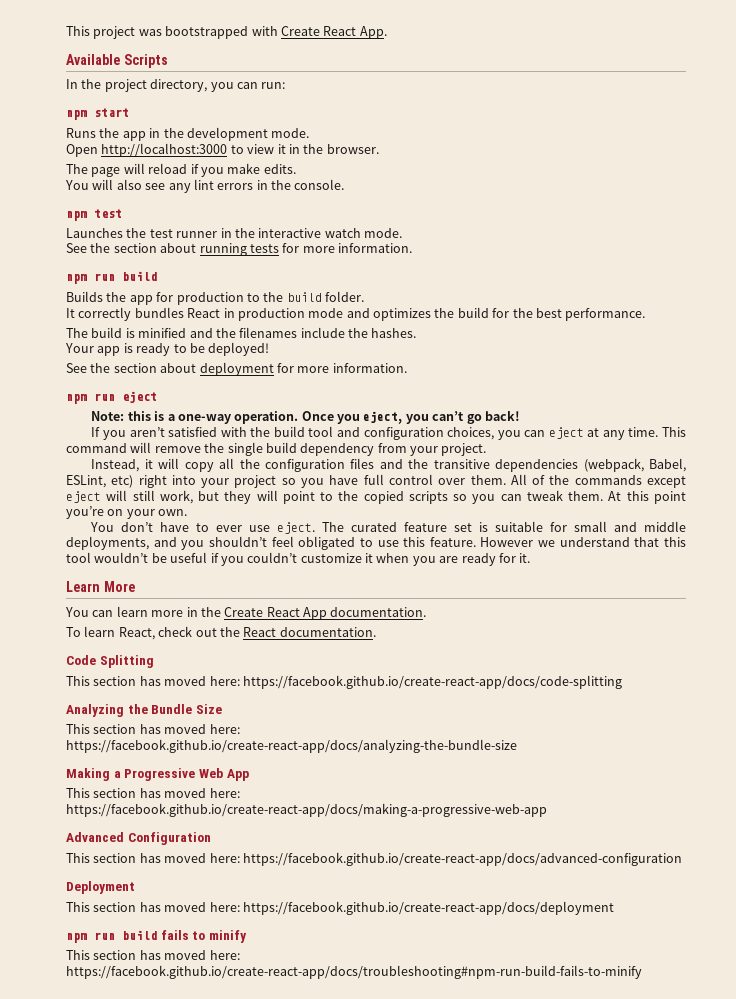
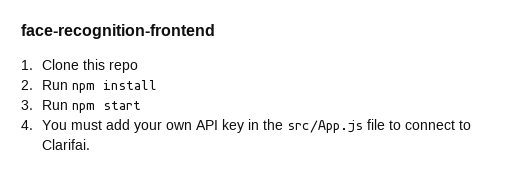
- This project was bootstrapped with Create React App.
- Available Scripts
- In the project directory, you can run:
- npm start
- Runs the app in the development mode.
- Open http://localhost:3000 to view it in the browser.
- The page will reload if you make edits.
- You will also see any lint errors in the console.
- npm test
- Launches the test runner in the interactive watch mode.
- See the section about running tests for more information.
- npm run build
- Builds the app for production to the build folder.
- It correctly bundles React in production mode and optimizes the build for the best performance.
- The build is minified and the filenames include the hashes.
- Your app is ready to be deployed!
- See the section about deployment for more information.
- npm run eject
- Note: this is a one-way operation. Once you eject, you can’t go back!
- If you aren’t satisfied with the build tool and configuration choices, you can eject at any time. This command will remove the single build dependency from your project.
- Instead, it will copy all the configuration files and the transitive dependencies (webpack, Babel, ESLint, etc) right into your project so you have full control over them. All of the commands except eject will still work, but they will point to the copied scripts so you can tweak them. At this point you’re on your own.
- You don’t have to ever use eject. The curated feature set is suitable for small and middle deployments, and you shouldn’t feel obligated to use this feature. However we understand that this tool wouldn’t be useful if you couldn’t customize it when you are ready for it.
- Learn More
- You can learn more in the Create React App documentation.
- To learn React, check out the React documentation.
- Code Splitting
- This section has moved here: https://facebook.github.io/create-react-app/docs/code-splitting
- Analyzing the Bundle Size
- This section has moved here: https://facebook.github.io/create-react-app/docs/analyzing-the-bundle-size
- Making a Progressive Web App
- This section has moved here: https://facebook.github.io/create-react-app/docs/making-a-progressive-web-app
- Advanced Configuration
- This section has moved here: https://facebook.github.io/create-react-app/docs/advanced-configuration
- Deployment
- This section has moved here: https://facebook.github.io/create-react-app/docs/deployment
- npm run build fails to minify
- This section has moved here: https://facebook.github.io/create-react-app/docs/troubleshooting#npm-run-build-fails-to-minify
+ face-recognition-frontend
+ 1. Clone this repo
+ 2. Run npm install
+ 3. Run npm start
+ 4. You must add your own API key in the src/App.js file to connect to Clarifai.

